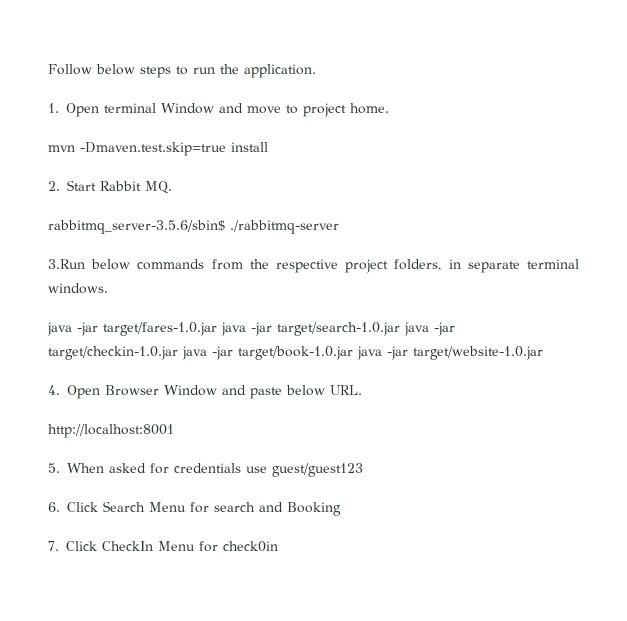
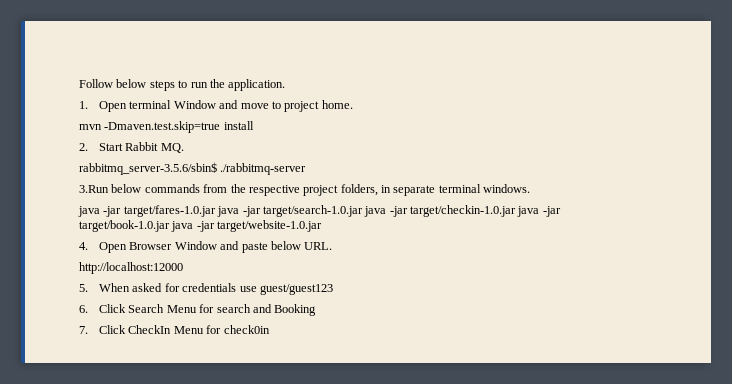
- http://localhost:8001
+ http://localhost:12000

